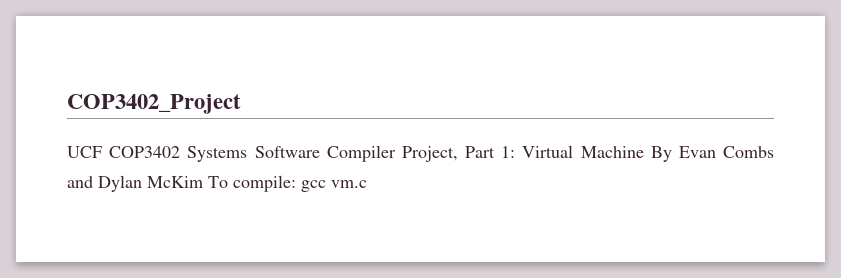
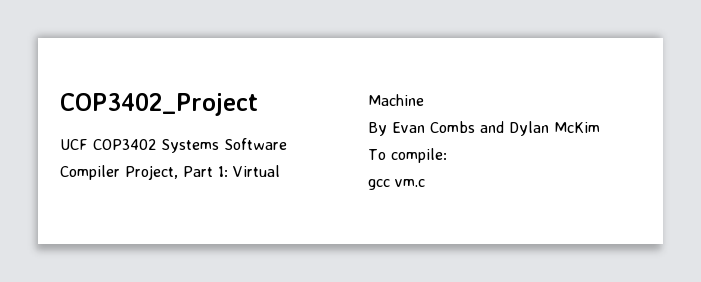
- UCF COP3402 Systems Software Compiler Project, Part 1: Virtual Machine By Evan Combs and Dylan McKim To compile: gcc vm.c
+ UCF COP3402 Systems Software Compiler Project, Part 1: Virtual Machine
+ By Evan Combs and Dylan McKim
+ To compile:
+ gcc vm.c

